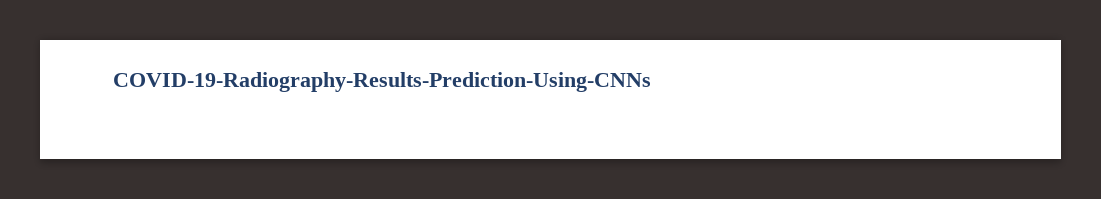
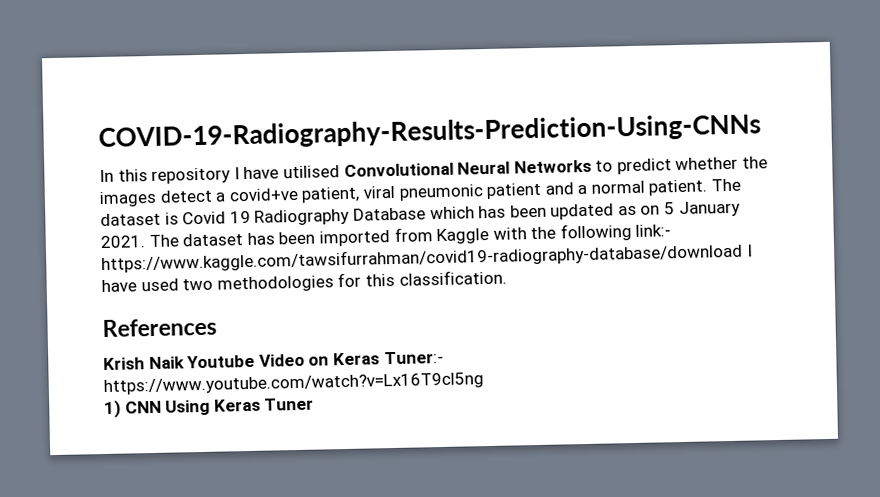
+ In this repository I have utilised Convolutional Neural Networks to predict whether the images detect a covid+ve patient, viral pneumonic patient and a normal patient. The dataset is Covid 19 Radiography Database which has been updated as on 5 January 2021. The dataset has been imported from Kaggle with the following link:- https://www.kaggle.com/tawsifurrahman/covid19-radiography-database/download I have used two methodologies for this classification.
+ References
+ Krish Naik Youtube Video on Keras Tuner:- https://www.youtube.com/watch?v=Lx16T9cl5ng
+ 1) CNN Using Keras Tuner

